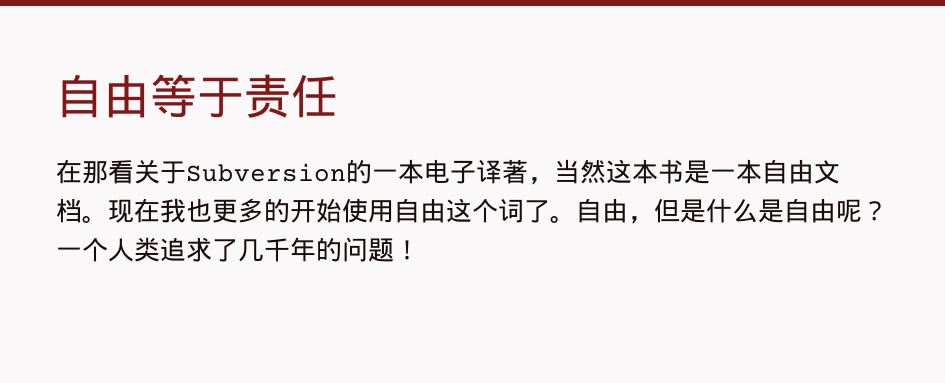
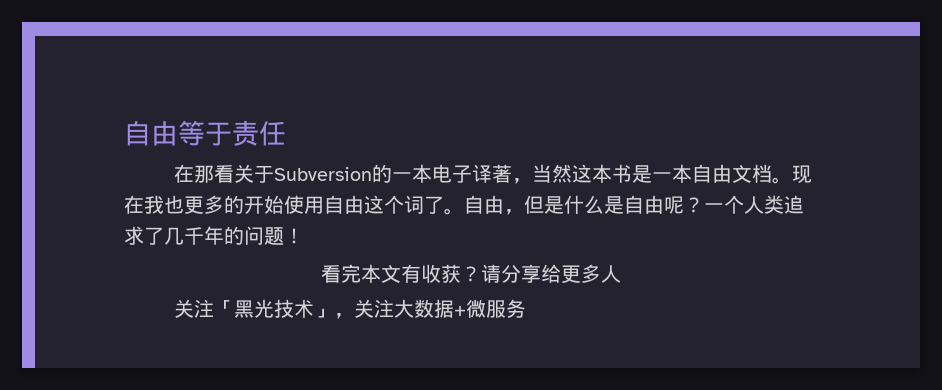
+ 看完本文有收获？请分享给更多人
+ 关注「黑光技术」，关注大数据+微服务

